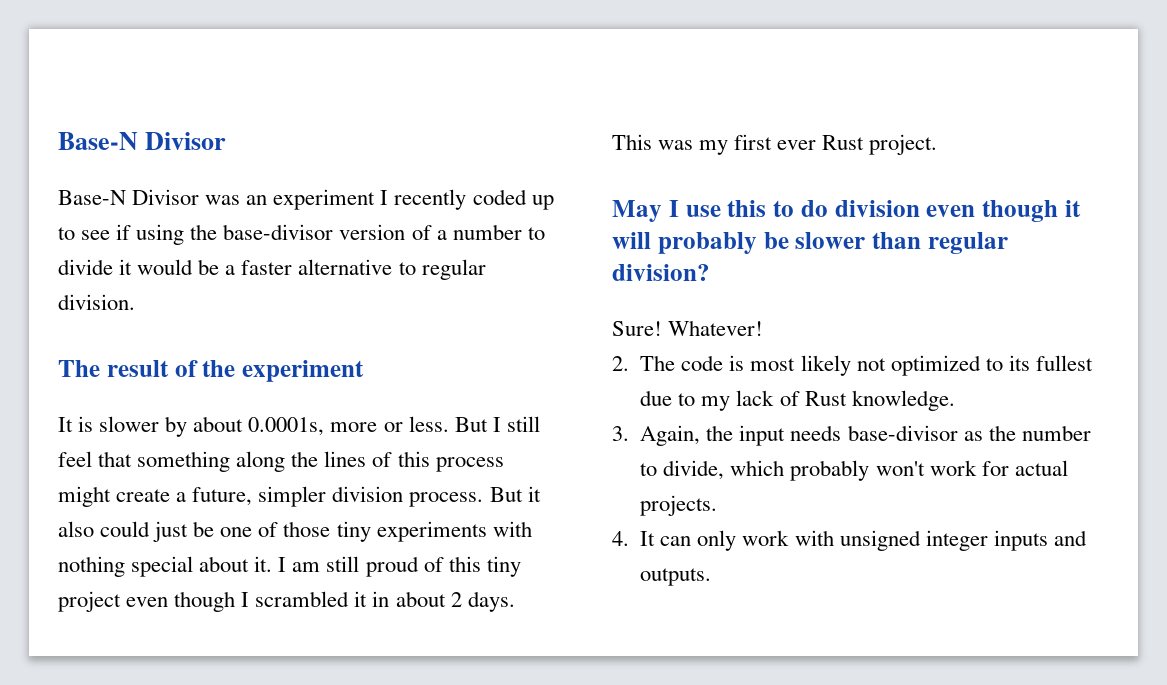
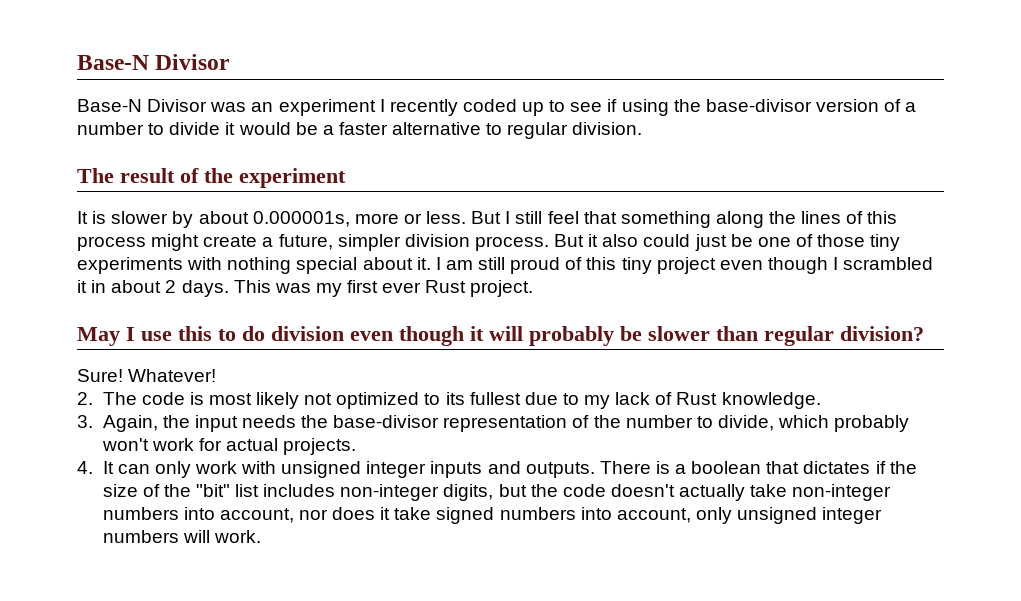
- It is slower by about 0.0001s, more or less.
+ It is slower by about 0.000001s, more or less.
- 3. Again, the input needs base-divisor as the number to divide, which probably won't work for actual projects.
+ 3. Again, the input needs the base-divisor representation of the number to divide, which probably won't work for actual projects.
+ There is a boolean that dictates if the size of the "bit" list includes non-integer digits, but the code doesn't actually take non-integer numbers into account, nor does it take signed numbers into account, only unsigned integer numbers will work.

